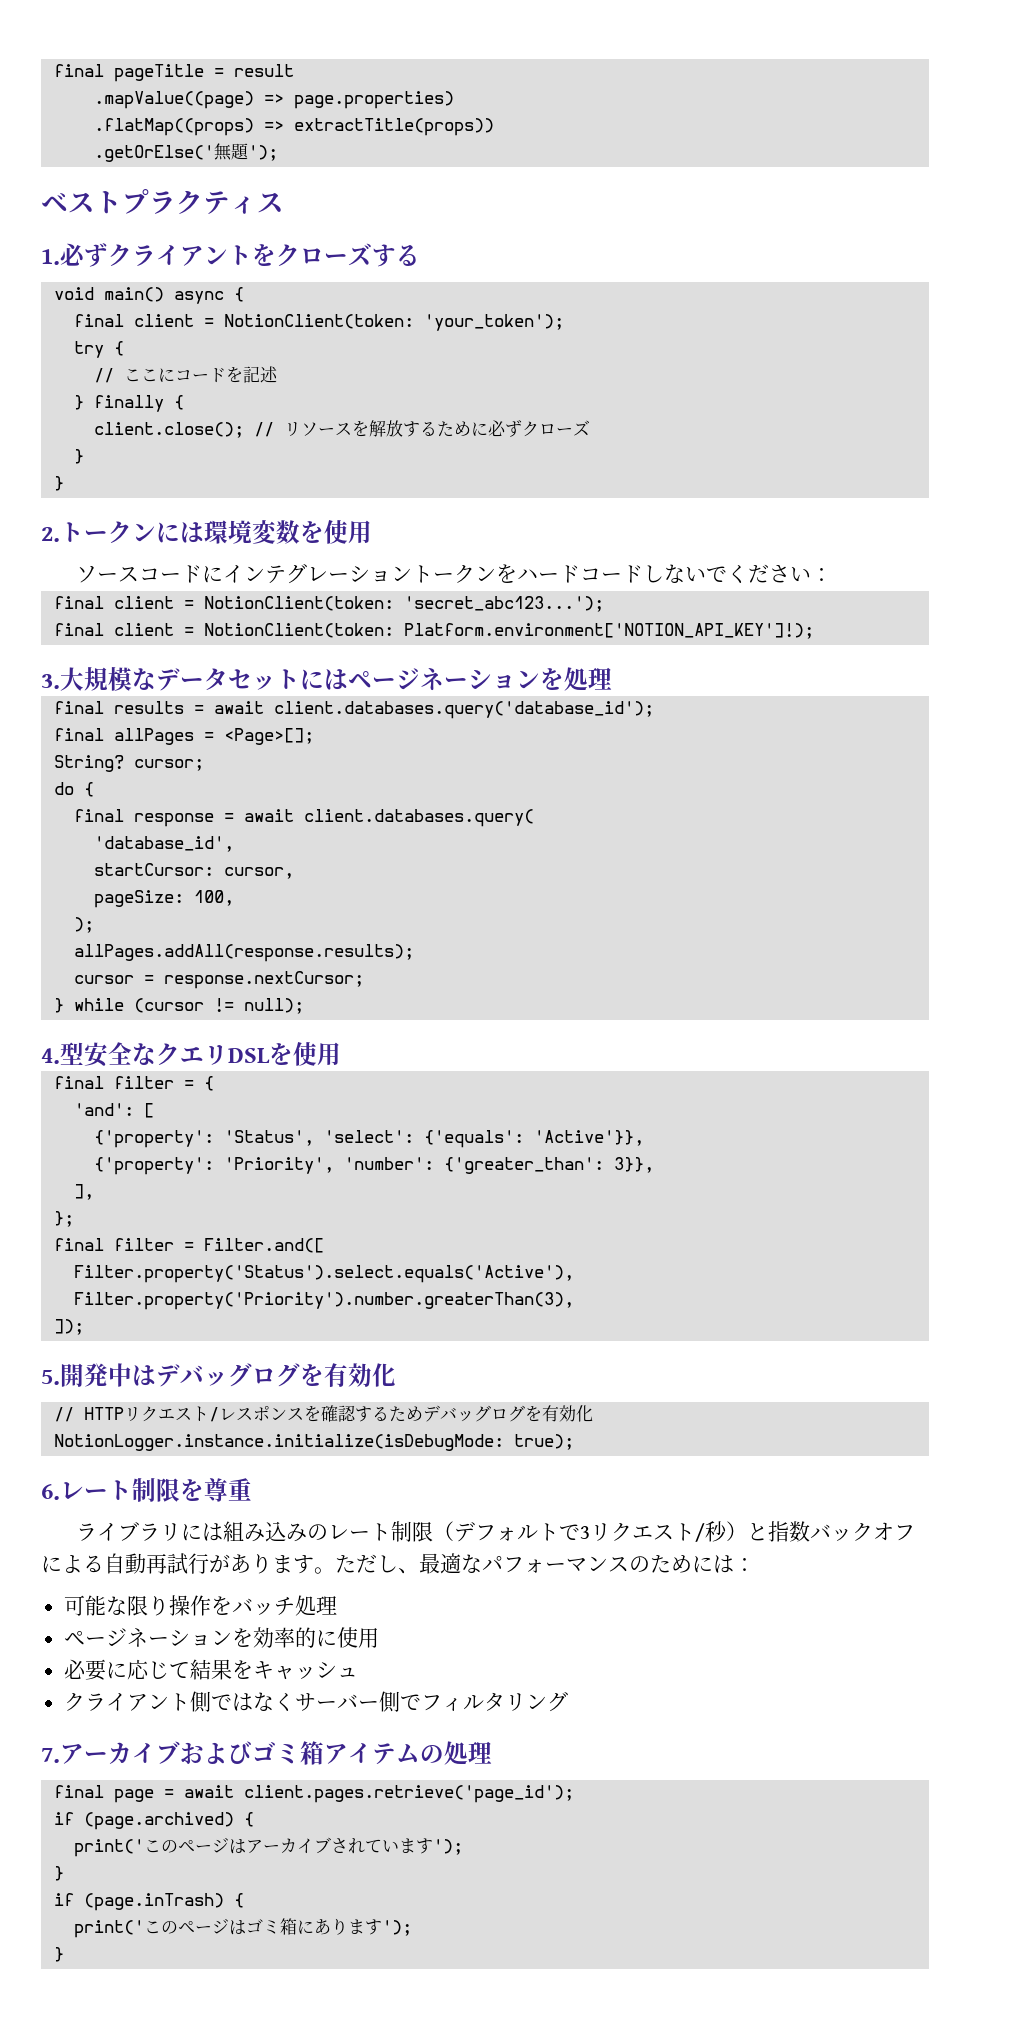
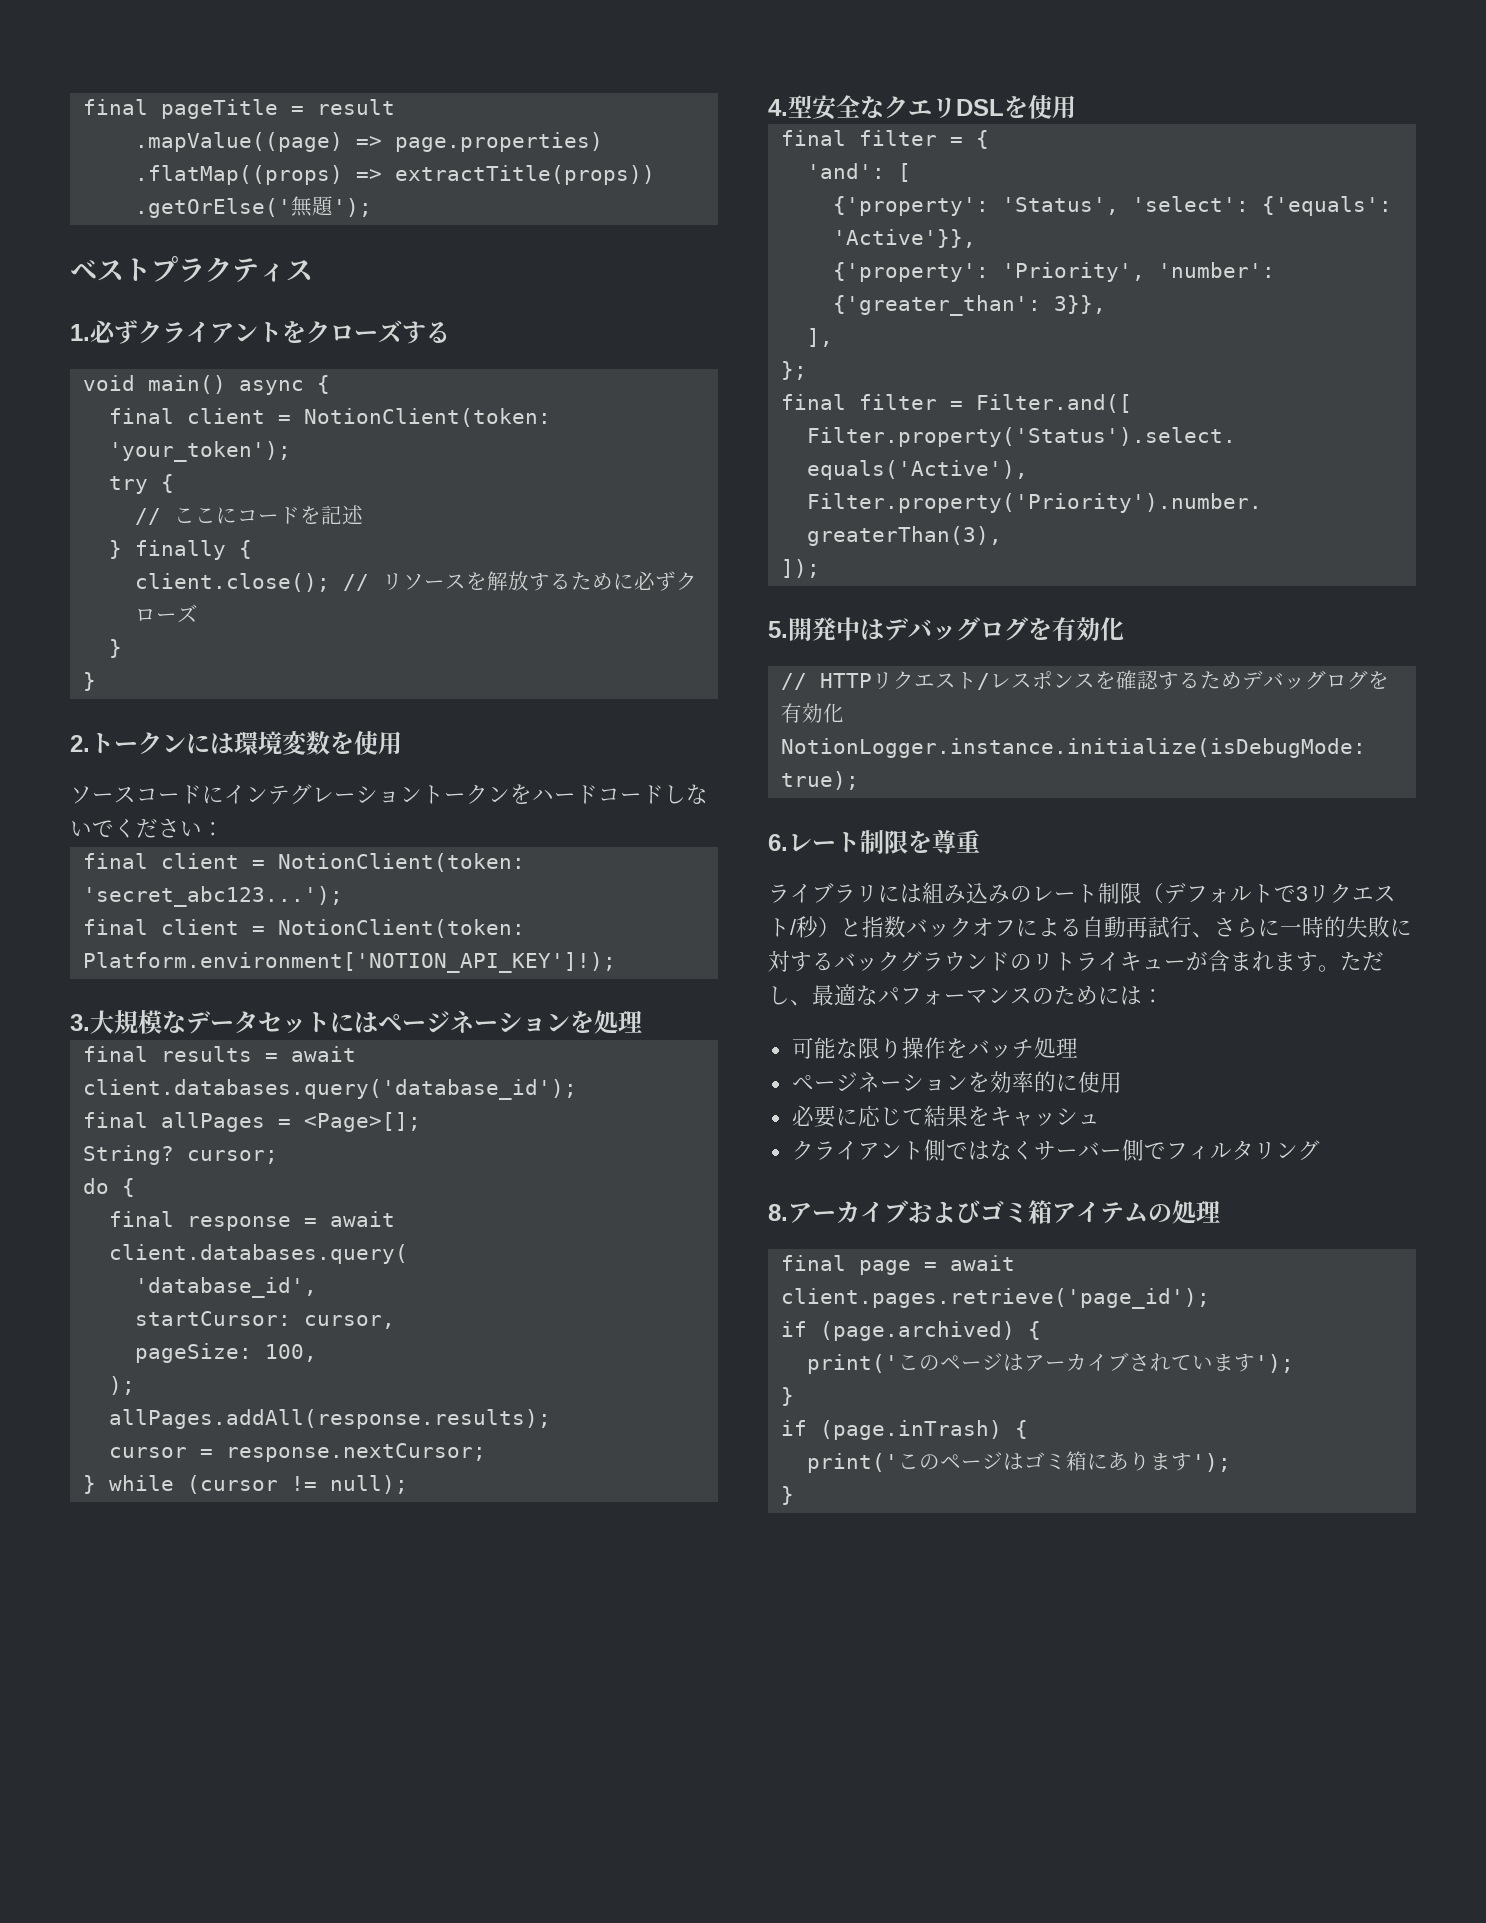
- ライブラリには組み込みのレート制限（デフォルトで3リクエスト/秒）と指数バックオフによる自動再試行があります。
+ ライブラリには組み込みのレート制限（デフォルトで3リクエスト/秒）と指数バックオフによる自動再試行、さらに一時的失敗に対するバックグラウンドのリトライキューが含まれます。
- 7.アーカイブおよびゴミ箱アイテムの処理
+ 8.アーカイブおよびゴミ箱アイテムの処理

